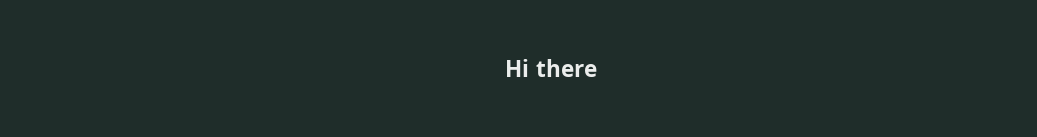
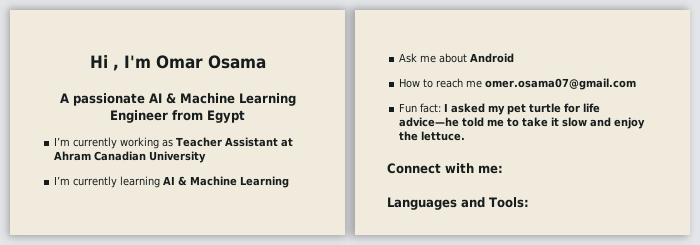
- Hi there
+ Hi , I'm Omar Osama
+ A passionate AI & Machine Learning Engineer from Egypt
+ I’m currently working as Teacher Assistant at Ahram Canadian University
+ I’m currently learning AI & Machine Learning
+ Ask me about Android
+ How to reach me omer.osama07@gmail.com
+ Fun fact: I asked my pet turtle for life advice—he told me to take it slow and enjoy the lettuce.
+ Connect with me:
+ Languages and Tools:

